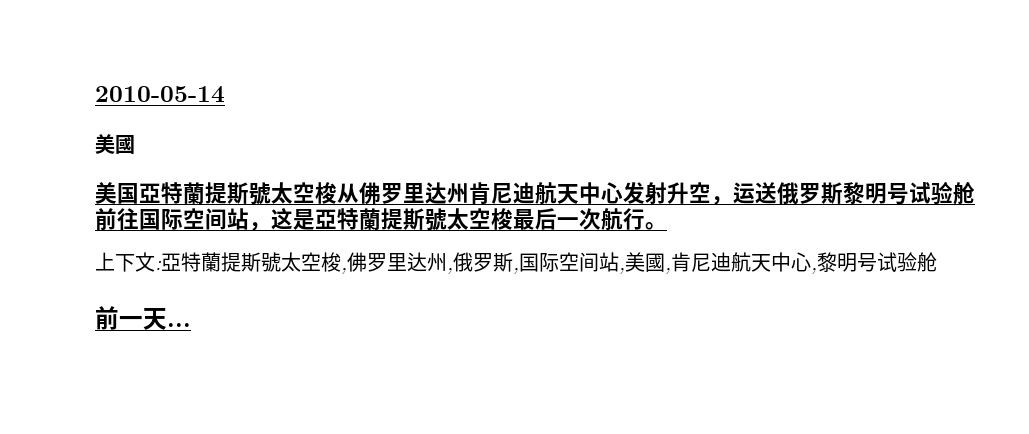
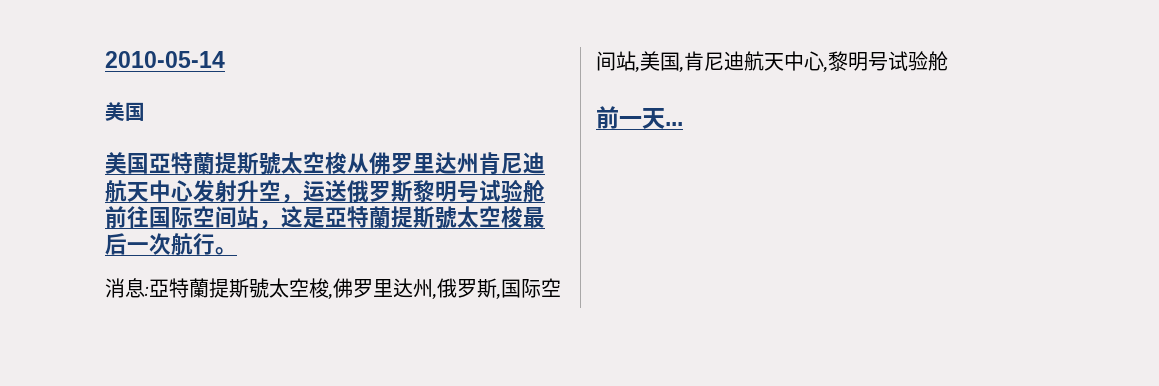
  2010-05-14
- 美國
+ 美国
- 上下文:亞特蘭提斯號太空梭,佛罗里达州,俄罗斯,国际空间站,美國,肯尼迪航天中心,黎明号试验舱
+ 消息:亞特蘭提斯號太空梭,佛罗里达州,俄罗斯,国际空间站,美国,肯尼迪航天中心,黎明号试验舱

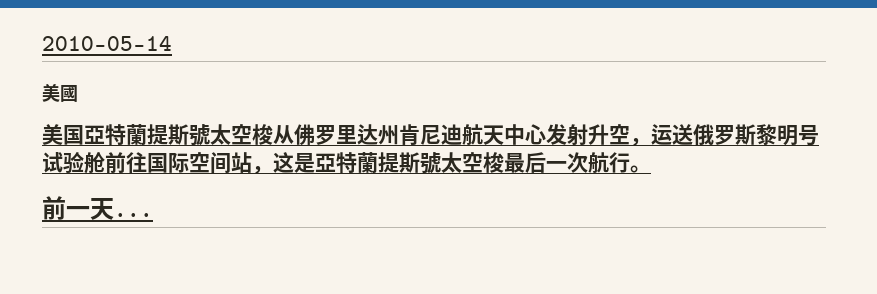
  2010-05-14
- 美国
+ 美國
- 消息:亞特蘭提斯號太空梭,佛罗里达州,俄罗斯,国际空间站,美国,肯尼迪航天中心,黎明号试验舱

